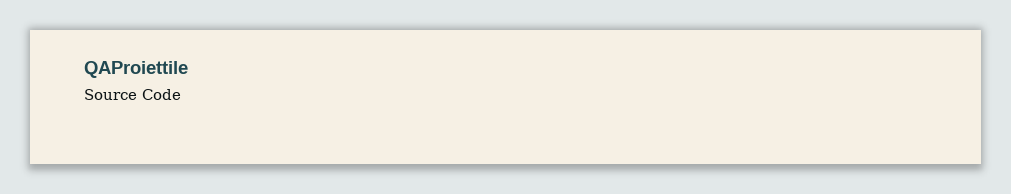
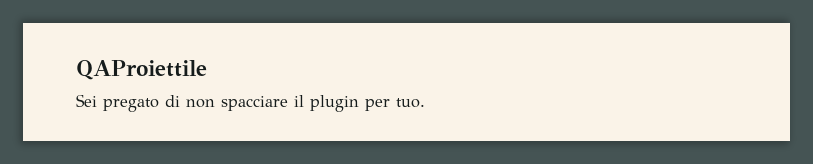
- Source Code
+ Sei pregato di non spacciare il plugin per tuo.

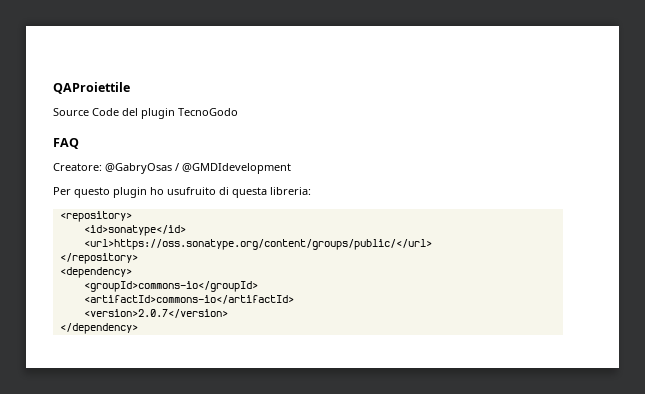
- Sei pregato di non spacciare il plugin per tuo.
+ Source Code del plugin TecnoGodo
+ FAQ
+ Creatore: @GabryOsas / @GMDIdevelopment
+ Per questo plugin ho usufruito di questa libreria:
+ <repository>
+ <id>sonatype</id>
+ <url>https://oss.sonatype.org/content/groups/public/</url>
+ </repository>
+ <dependency>
+ <groupId>commons-io</groupId>
+ <artifactId>commons-io</artifactId>
+ <version>2.0.7</version>
+ </dependency>

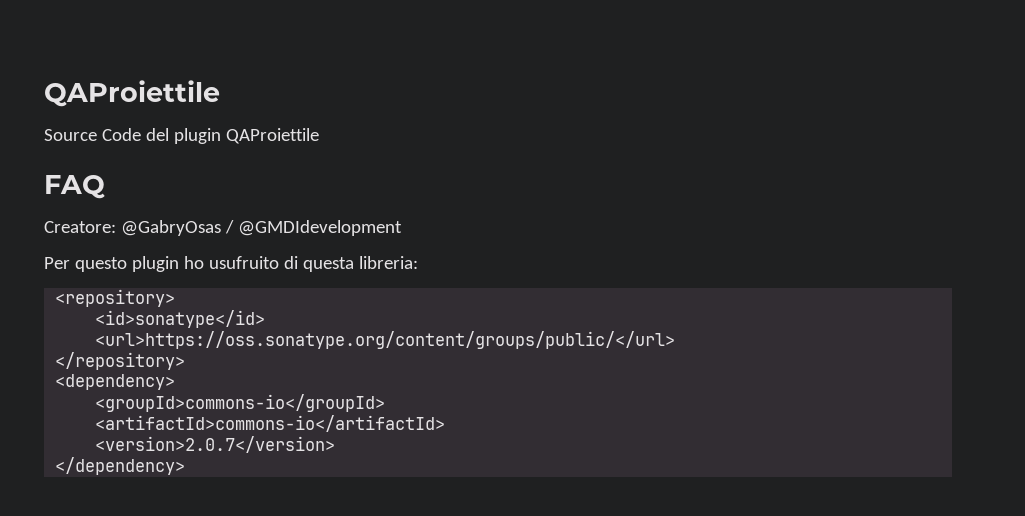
- Source Code del plugin TecnoGodo
+ Source Code del plugin QAProiettile

